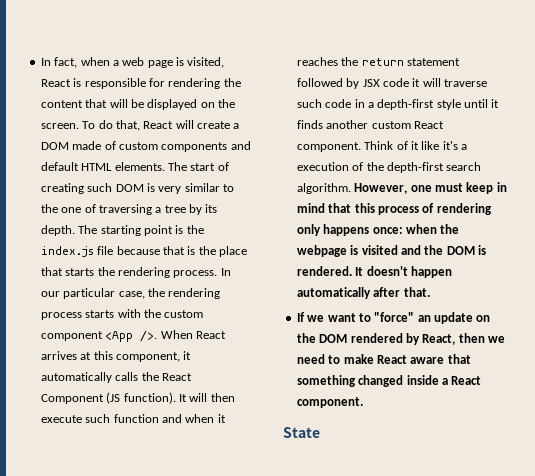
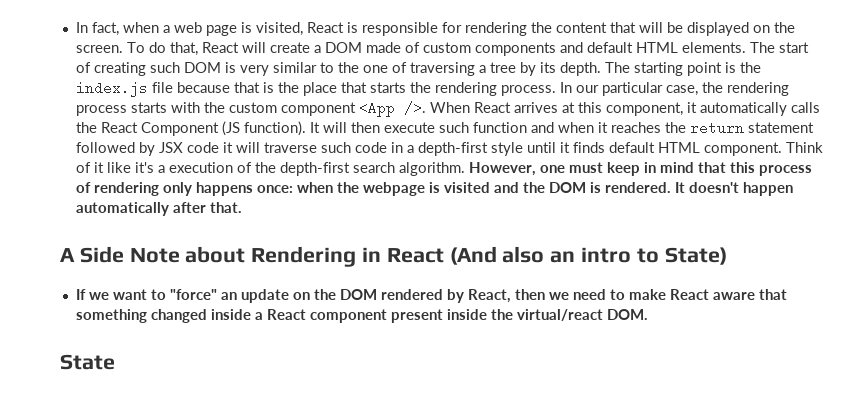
- It will then execute such function and when it reaches the return statement followed by JSX code it will traverse such code in a depth-first style until it finds another custom React component.
+ It will then execute such function and when it reaches the return statement followed by JSX code it will traverse such code in a depth-first style until it finds default HTML component.
+ A Side Note about Rendering in React (And also an intro to State)
- If we want to "force" an update on the DOM rendered by React, then we need to make React aware that something changed inside a React component.
+ If we want to "force" an update on the DOM rendered by React, then we need to make React aware that something changed inside a React component present inside the virtual/react DOM.

